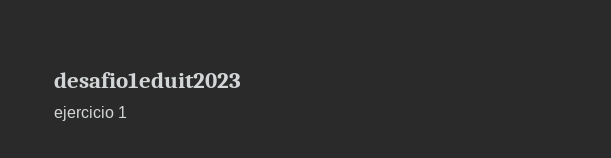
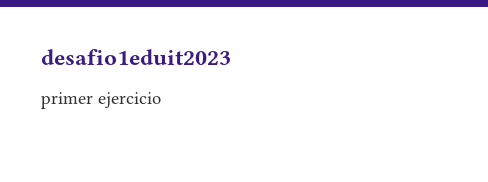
- ejercicio 1
+ primer ejercicio

